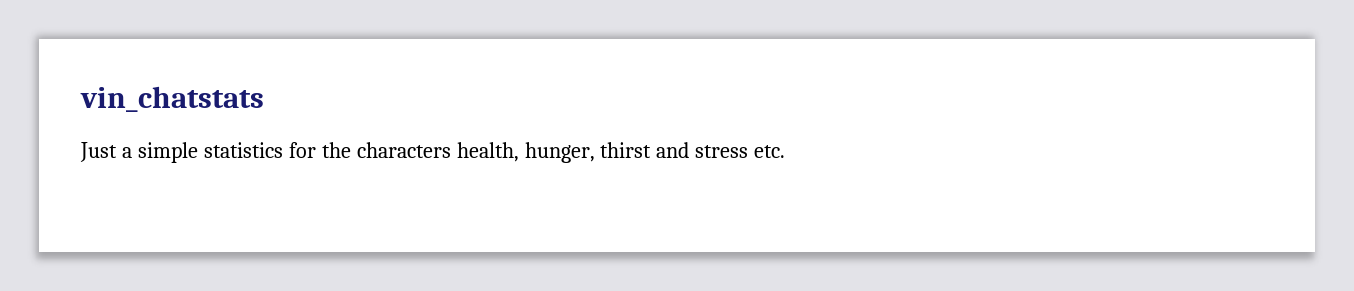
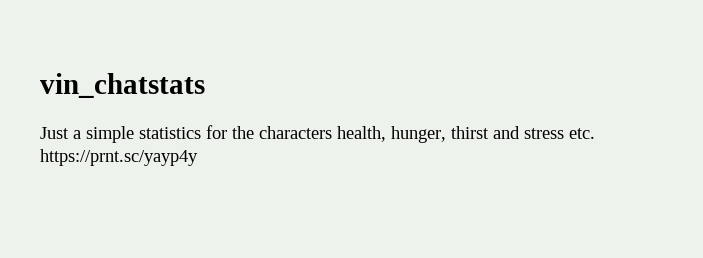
- Just a simple statistics for the characters health, hunger, thirst and stress etc.
+ Just a simple statistics for the characters health, hunger, thirst and stress etc. https://prnt.sc/yayp4y

